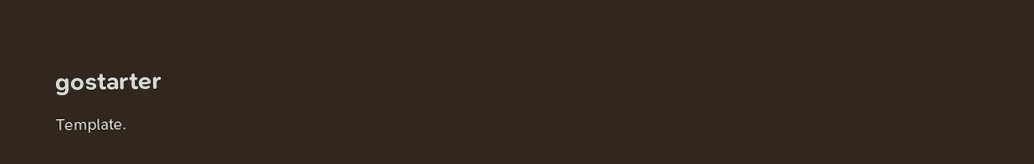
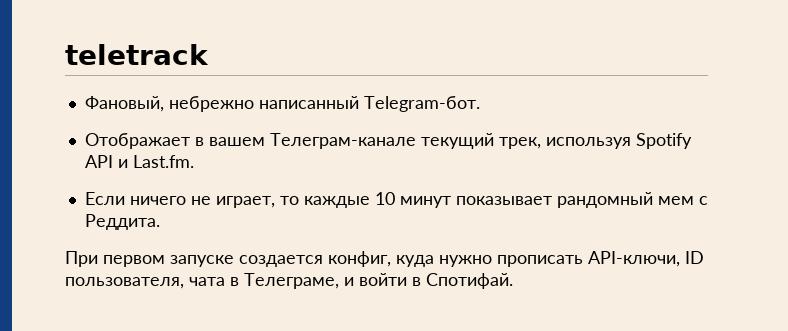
- gostarter
- Template.
+ teletrack
+ Фановый, небрежно написанный Telegram-бот.
+ Отображает в вашем Телеграм-канале текущий трек, используя Spotify API и Last.fm.
+ Если ничего не играет, то каждые 10 минут показывает рандомный мем с Реддита.
+ При первом запуске создается конфиг, куда нужно прописать API-ключи, ID пользователя, чата в Телеграме, и войти в Спотифай.

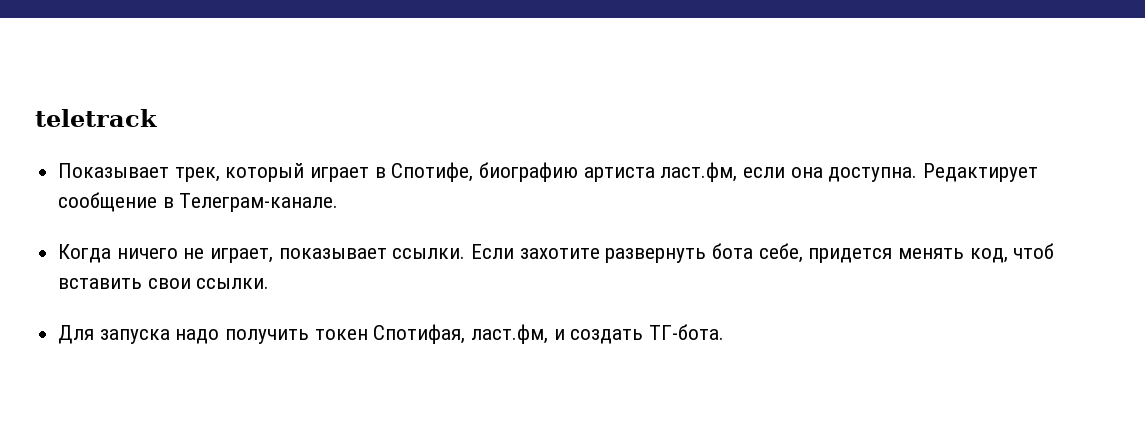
- Фановый, небрежно написанный Telegram-бот.
- Отображает в вашем Телеграм-канале текущий трек, используя Spotify API и Last.fm.
- Если ничего не играет, то каждые 10 минут показывает рандомный мем с Реддита.
- При первом запуске создается конфиг, куда нужно прописать API-ключи, ID пользователя, чата в Телеграме, и войти в Спотифай.
+ Показывает трек, который играет в Спотифе, биографию артиста ласт.фм, если она доступна. Редактирует сообщение в Телеграм-канале.
+ Когда ничего не играет, показывает ссылки. Если захотите развернуть бота себе, придется менять код, чтоб вставить свои ссылки.
+ Для запуска надо получить токен Спотифая, ласт.фм, и создать ТГ-бота.

